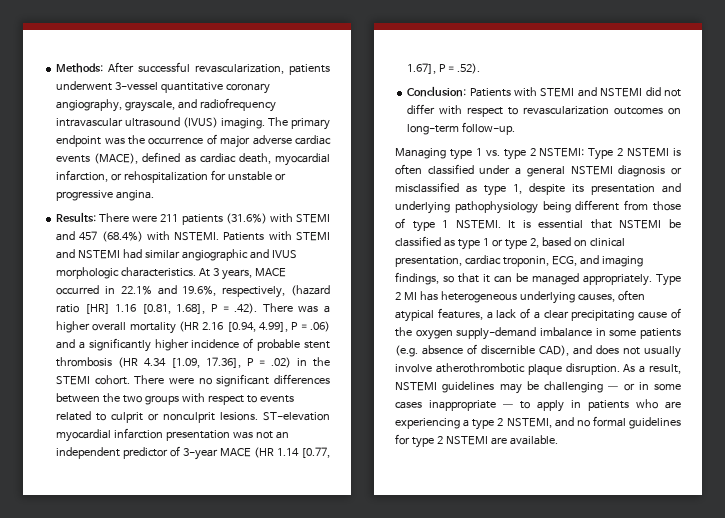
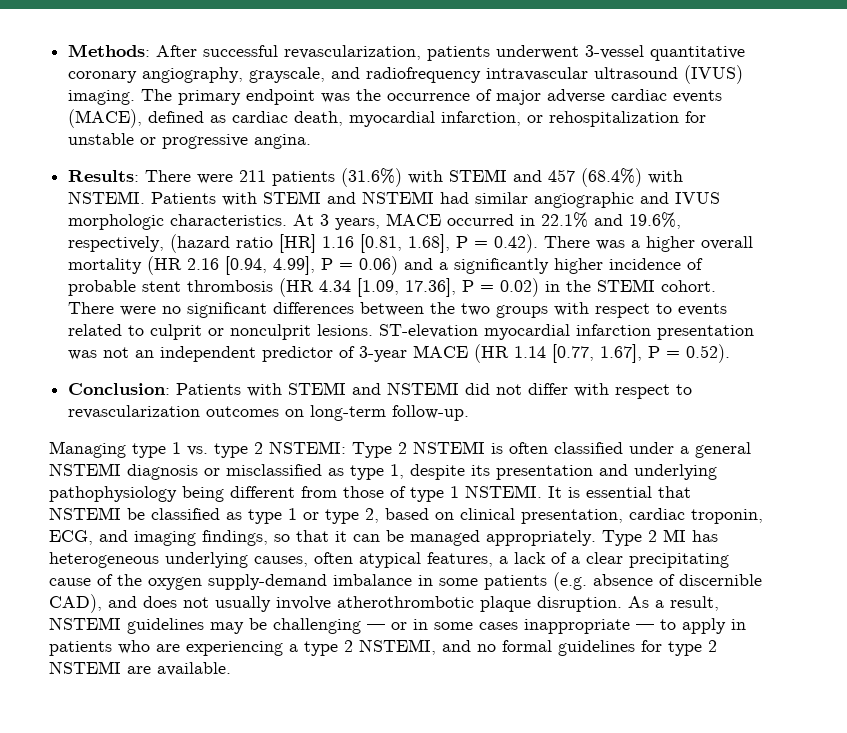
- At 3 years, MACE occurred in 22.1% and 19.6%, respectively, (hazard ratio [HR] 1.16 [0.81, 1.68], P = .42). There was a higher overall mortality (HR 2.16 [0.94, 4.99], P = .06) and a significantly higher incidence of probable stent thrombosis (HR 4.34 [1.09, 17.36], P = .02) in the STEMI cohort.
+ At 3 years, MACE occurred in 22.1% and 19.6%, respectively, (hazard ratio [HR] 1.16 [0.81, 1.68], P = 0.42). There was a higher overall mortality (HR 2.16 [0.94, 4.99], P = 0.06) and a significantly higher incidence of probable stent thrombosis (HR 4.34 [1.09, 17.36], P = 0.02) in the STEMI cohort.
- ST-elevation myocardial infarction presentation was not an independent predictor of 3-year MACE (HR 1.14 [0.77, 1.67], P = .52).
+ ST-elevation myocardial infarction presentation was not an independent predictor of 3-year MACE (HR 1.14 [0.77, 1.67], P = 0.52).

